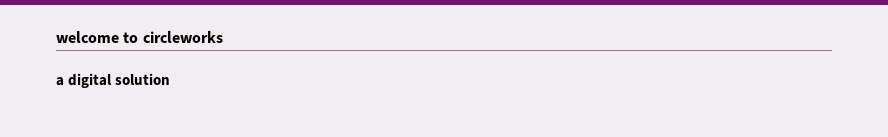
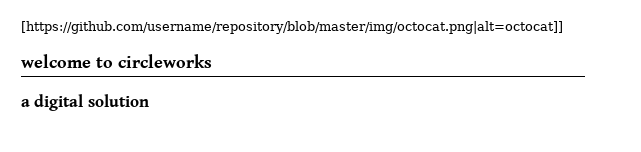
+ [https://github.com/username/repository/blob/master/img/octocat.png|alt=octocat]]

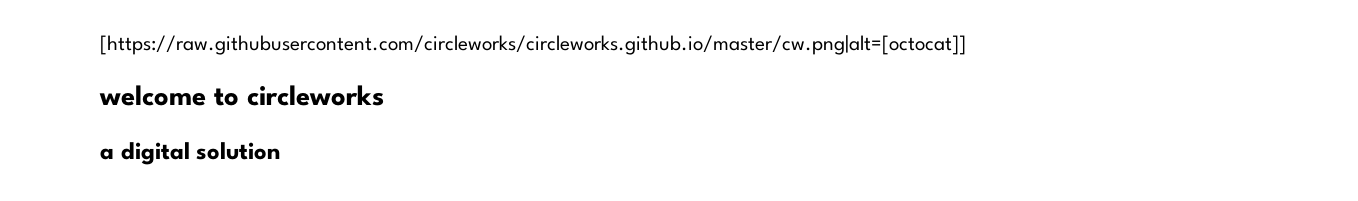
- [https://github.com/username/repository/blob/master/img/octocat.png|alt=octocat]]
+ [https://raw.githubusercontent.com/circleworks/circleworks.github.io/master/cw.png|alt=[octocat]]

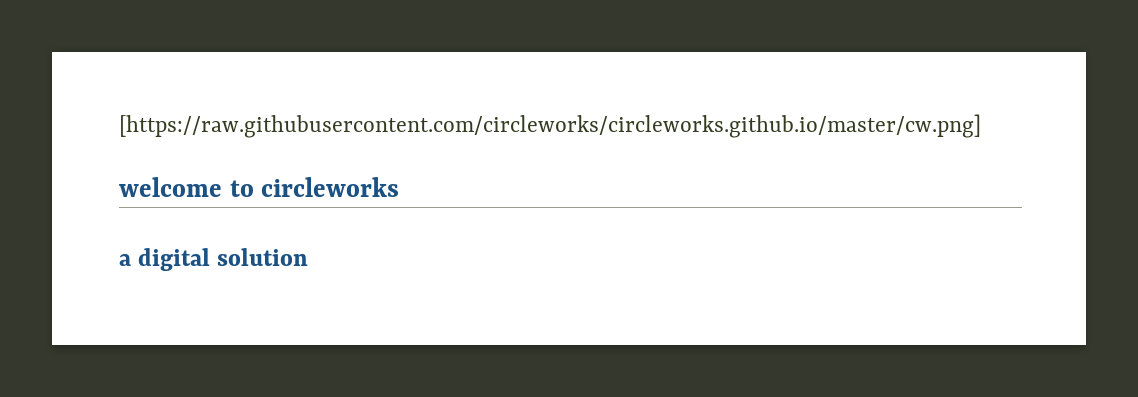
- [https://raw.githubusercontent.com/circleworks/circleworks.github.io/master/cw.png|alt=[octocat]]
+ [https://raw.githubusercontent.com/circleworks/circleworks.github.io/master/cw.png]

